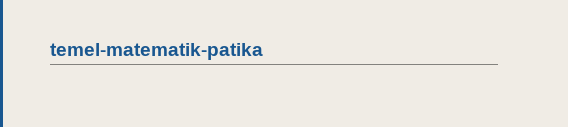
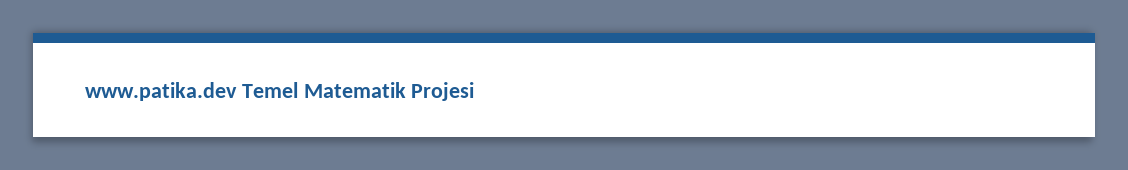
- temel-matematik-patika
+ www.patika.dev Temel Matematik Projesi

